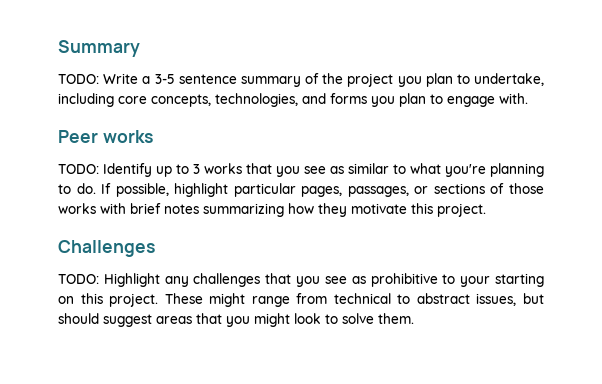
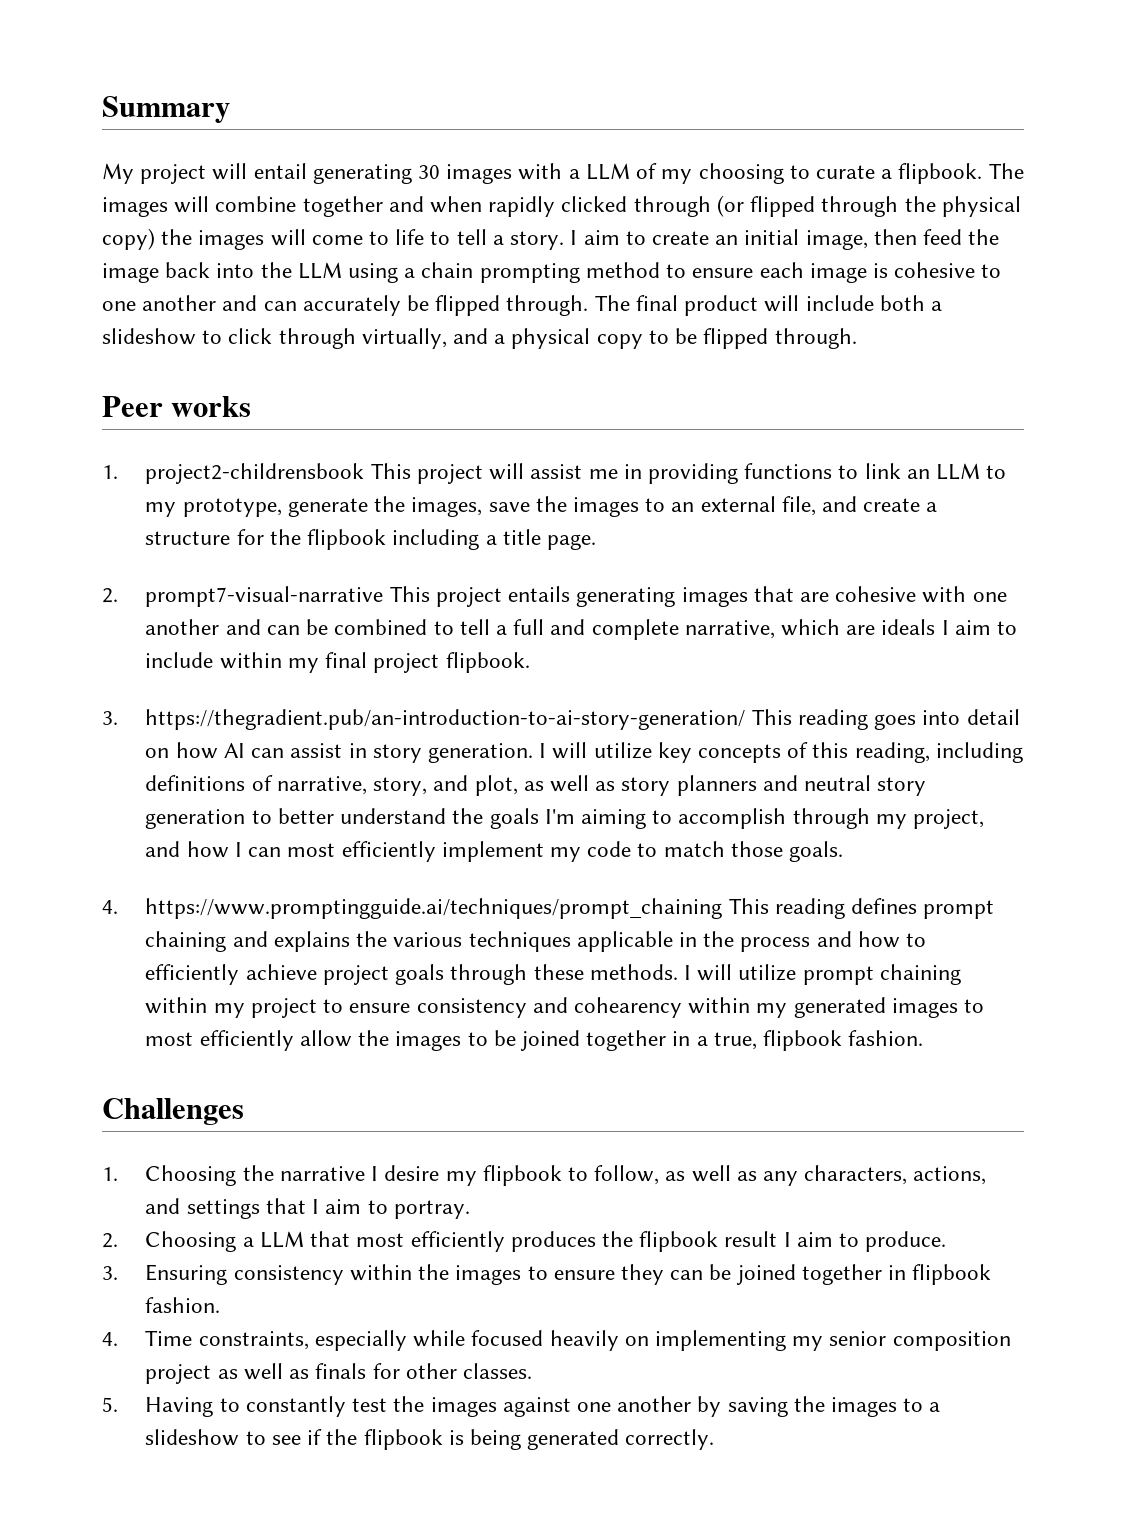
- TODO: Write a 3-5 sentence summary of the project you plan to undertake, including core concepts, technologies, and forms you plan to engage with.
+ My project will entail generating 30 images with a LLM of my choosing to curate a flipbook. The images will combine together and when rapidly clicked through (or flipped through the physical copy) the images will come to life to tell a story. I aim to create an initial image, then feed the image back into the LLM using a chain prompting method to ensure each image is cohesive to one another and can accurately be flipped through. The final product will include both a slideshow to click through virtually, and a physical copy to be flipped through.
  Peer works
- TODO: Identify up to 3 works that you see as similar to what you're planning to do. If possible, highlight particular pages, passages, or sections of those works with brief notes summarizing how they motivate this project.
+ 1. project2-childrensbook This project will assist me in providing functions to link an LLM to my prototype, generate the images, save the images to an external file, and create a structure for the flipbook including a title page.
+ 2. prompt7-visual-narrative This project entails generating images that are cohesive with one another and can be combined to tell a full and complete narrative, which are ideals I aim to include within my final project flipbook.
+ 3. https://thegradient.pub/an-introduction-to-ai-story-generation/ This reading goes into detail on how AI can assist in story generation. I will utilize key concepts of this reading, including definitions of narrative, story, and plot, as well as story planners and neutral story generation to better understand the goals I'm aiming to accomplish through my project, and how I can most efficiently implement my code to match those goals.
+ 4. https://www.promptingguide.ai/techniques/prompt_chaining This reading defines prompt chaining and explains the various techniques applicable in the process and how to efficiently achieve project goals through these methods. I will utilize prompt chaining within my project to ensure consistency and cohearency within my generated images to most efficiently allow the images to be joined together in a true, flipbook fashion.
  Challenges
- TODO: Highlight any challenges that you see as prohibitive to your starting on this project. These might range from technical to abstract issues, but should suggest areas that you might look to solve them.
+ 1. Choosing the narrative I desire my flipbook to follow, as well as any characters, actions, and settings that I aim to portray.
+ 2. Choosing a LLM that most efficiently produces the flipbook result I aim to produce.
+ 3. Ensuring consistency within the images to ensure they can be joined together in flipbook fashion.
+ 4. Time constraints, especially while focused heavily on implementing my senior composition project as well as finals for other classes.
+ 5. Having to constantly test the images against one another by saving the images to a slideshow to see if the flipbook is being generated correctly.

